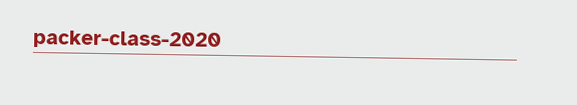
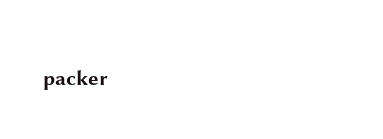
- packer-class-2020
+ packer

